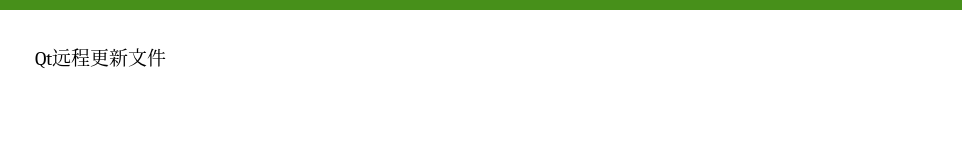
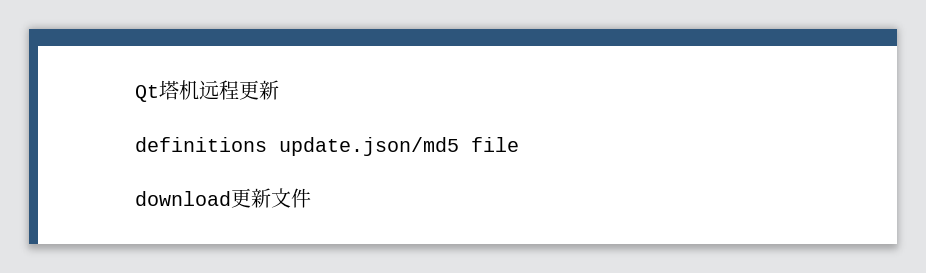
- Qt远程更新文件
+ Qt塔机远程更新
+ definitions update.json/md5 file
+ download更新文件

